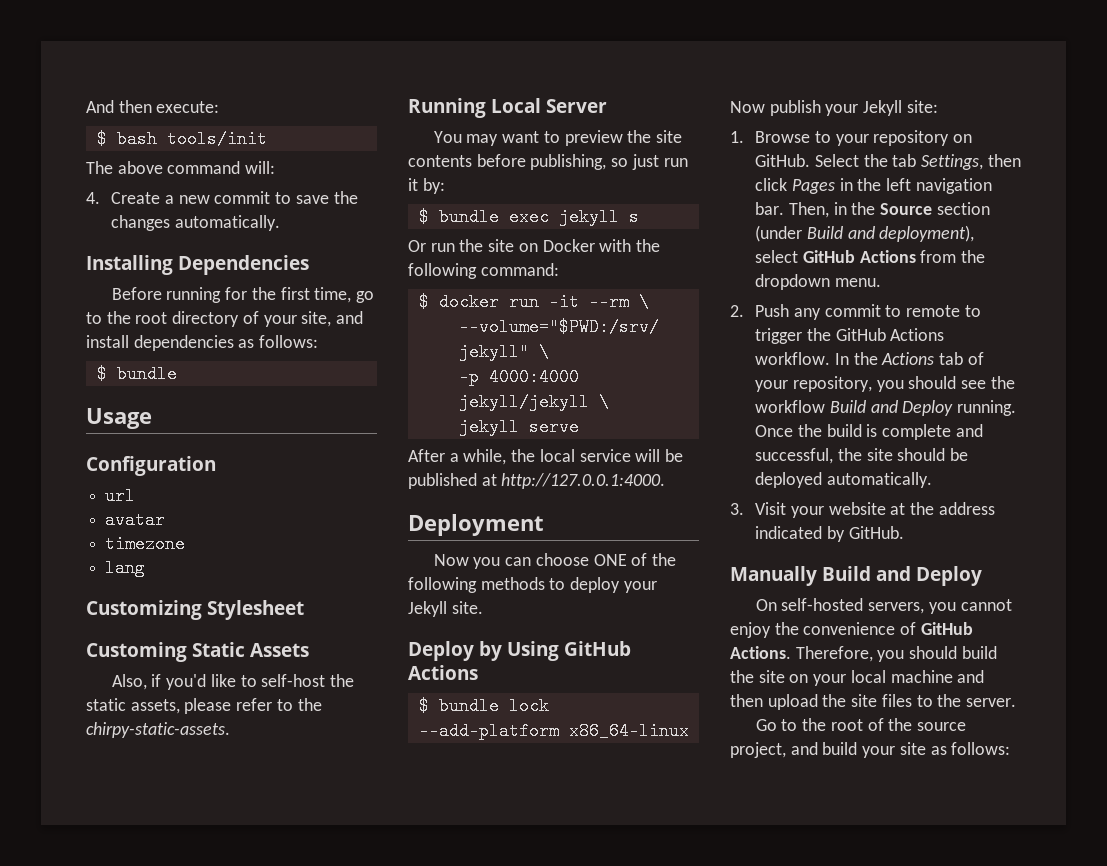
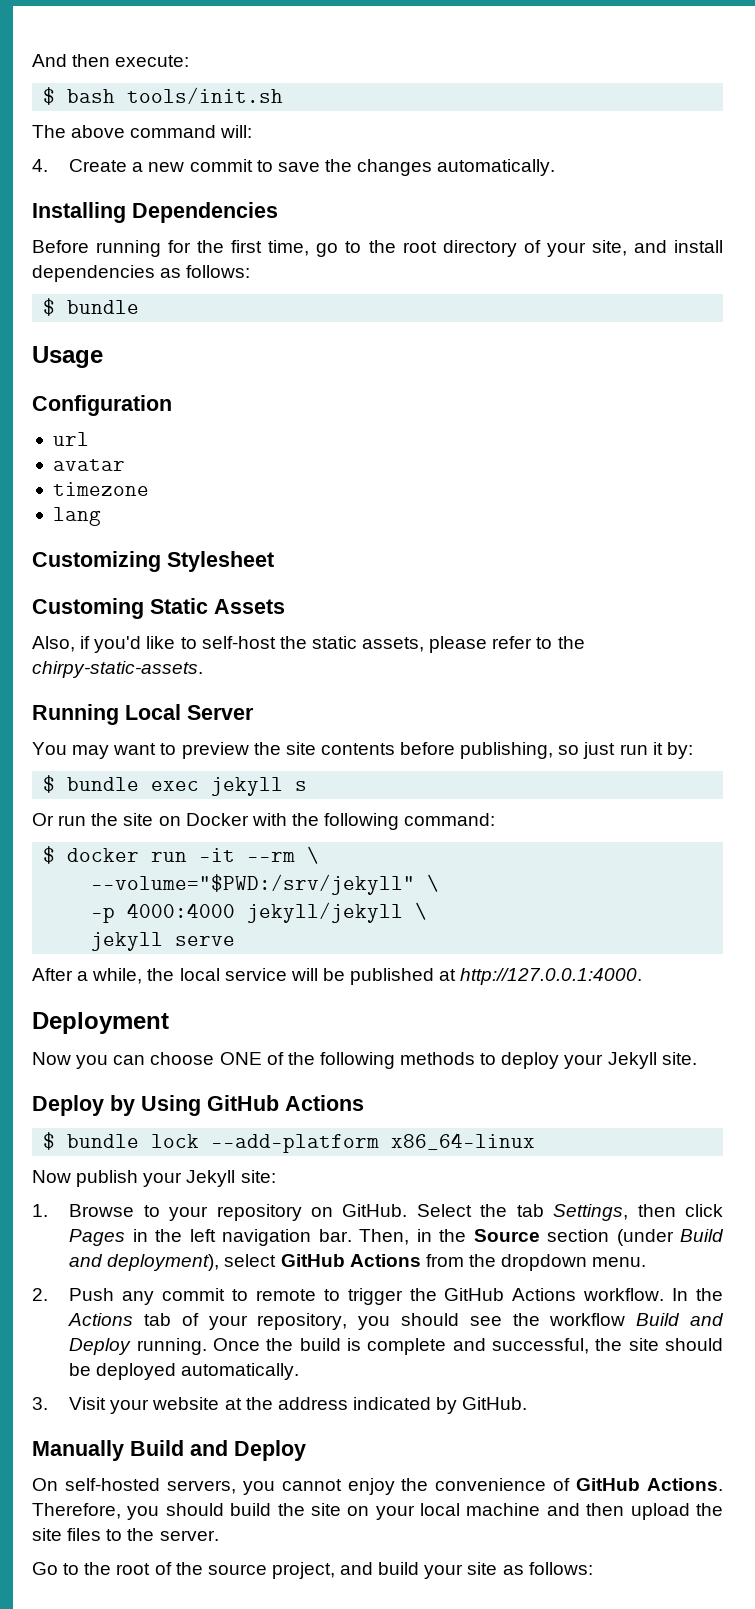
- $ bash tools/init
+ $ bash tools/init.sh

